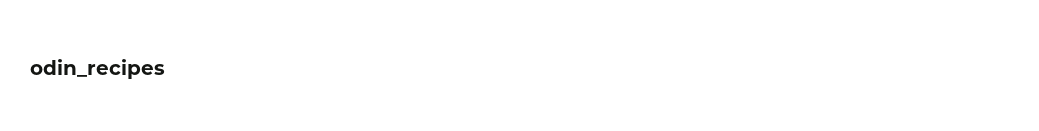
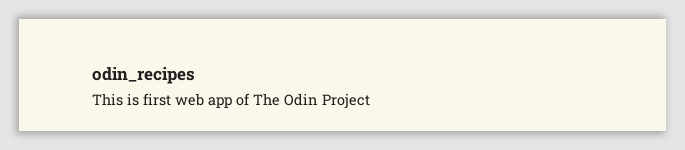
+ This is first web app of The Odin Project

